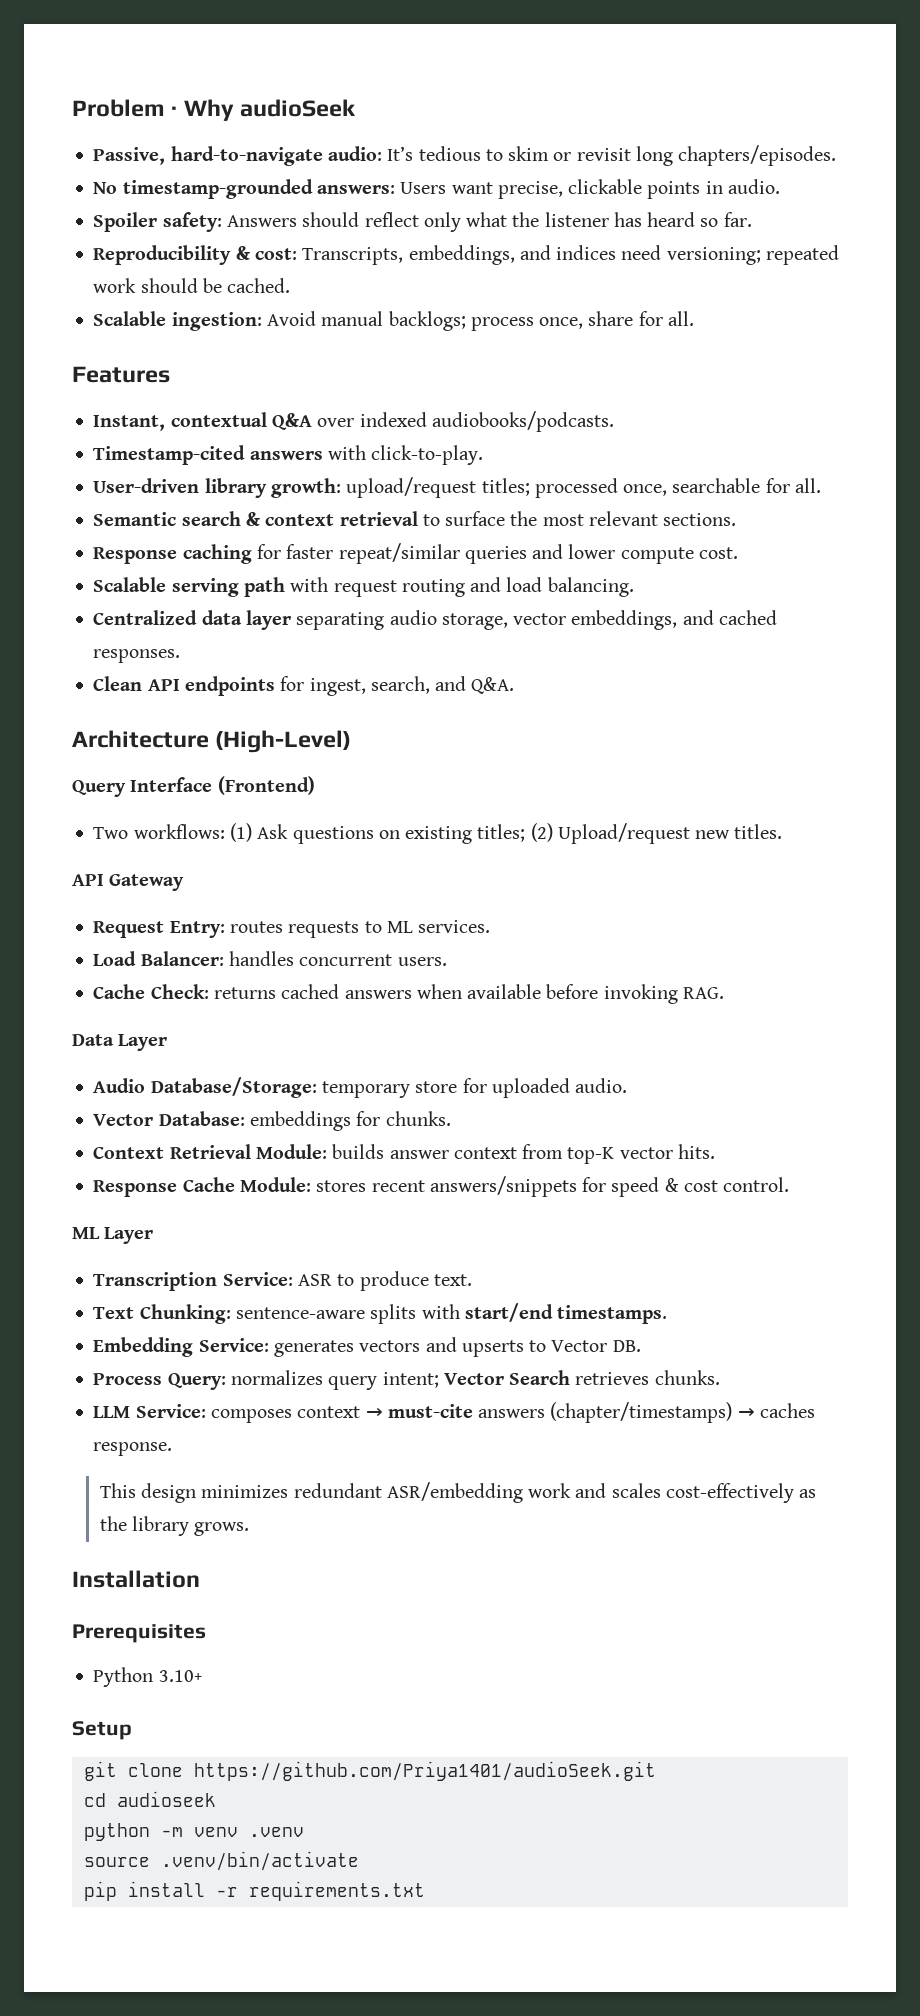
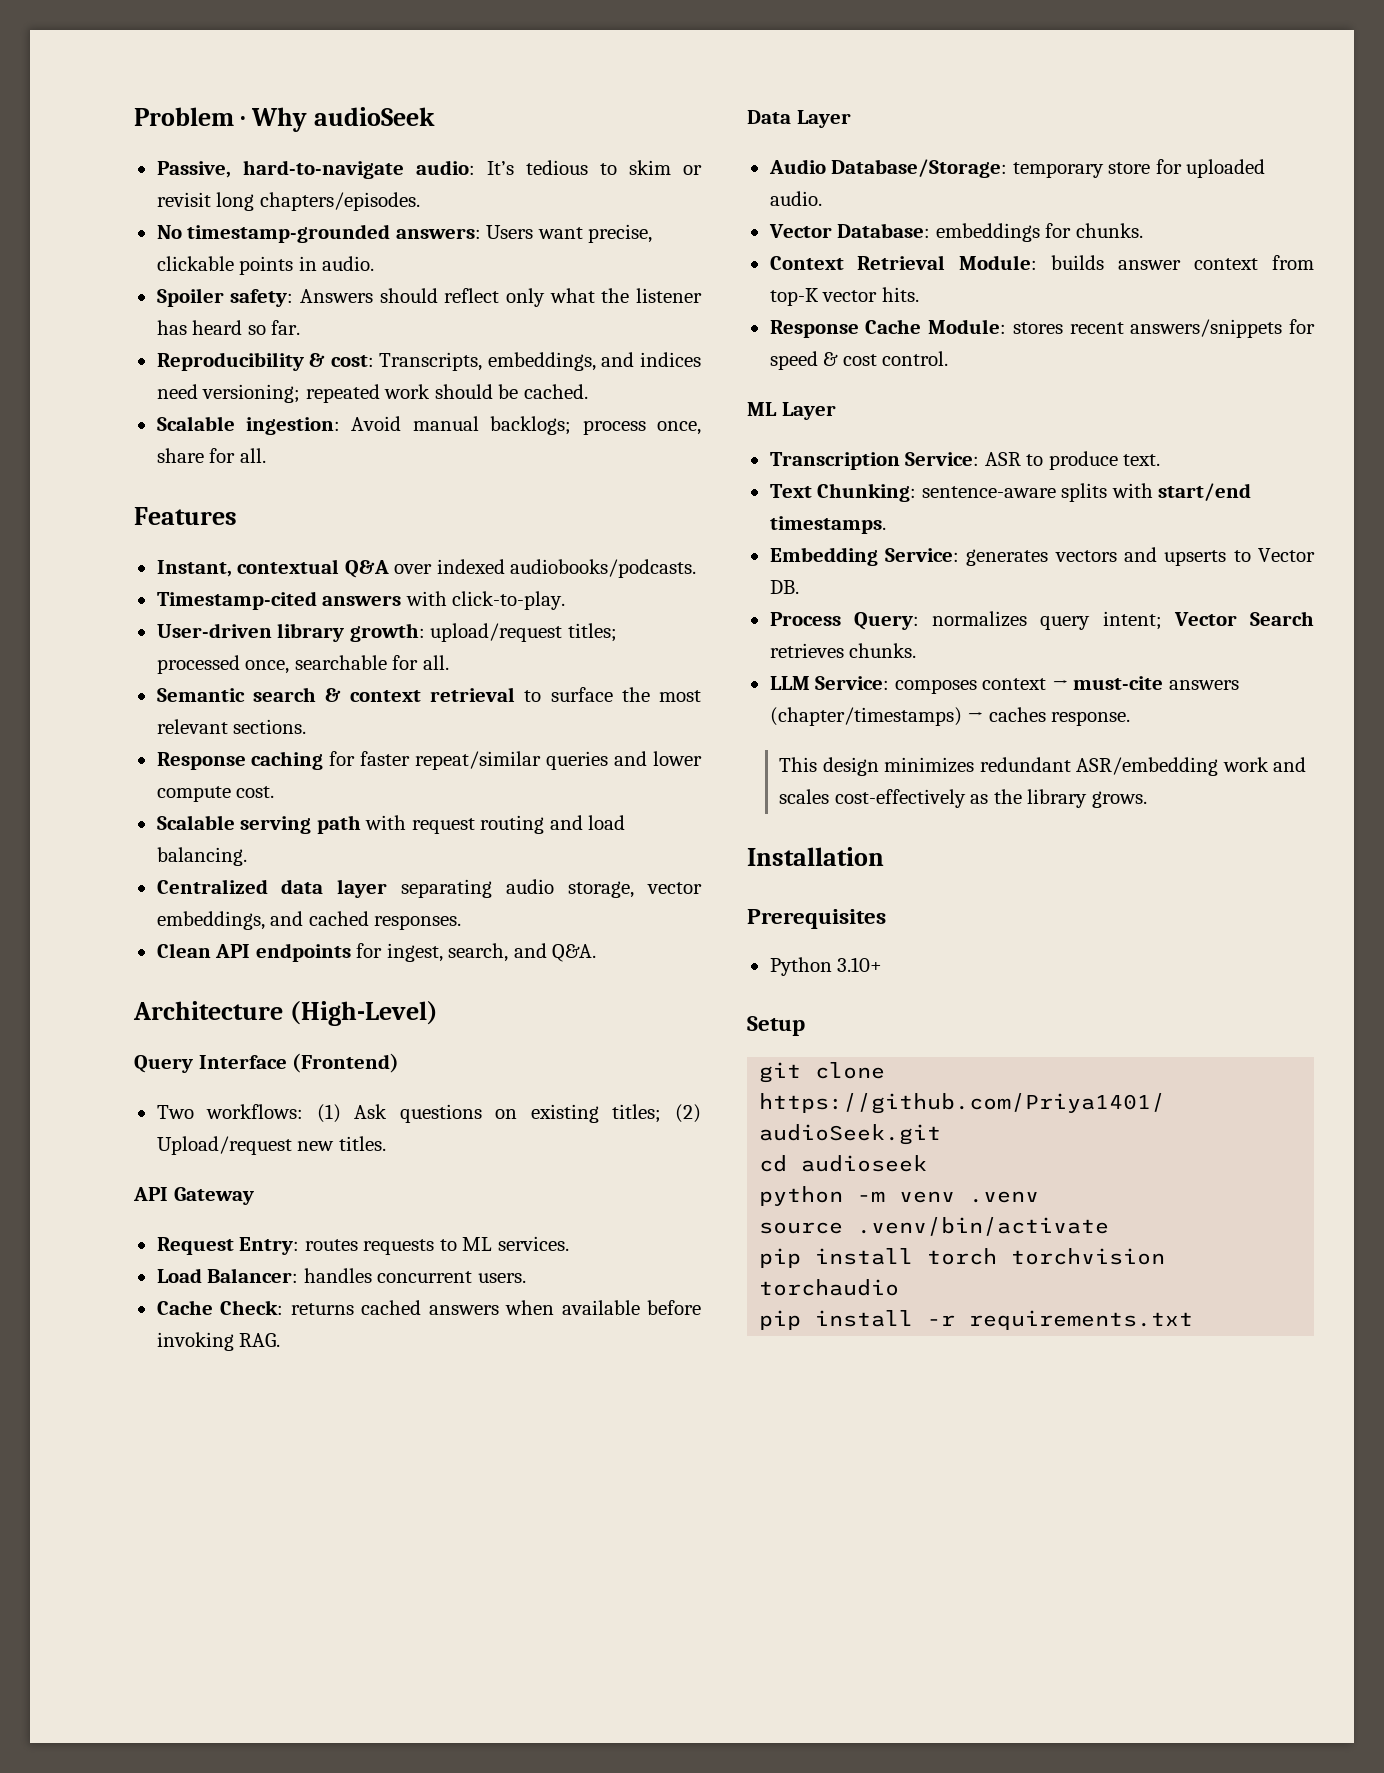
+ pip install torch torchvision torchaudio

